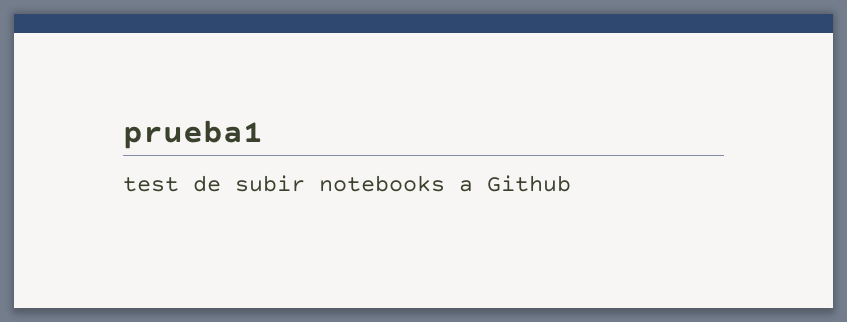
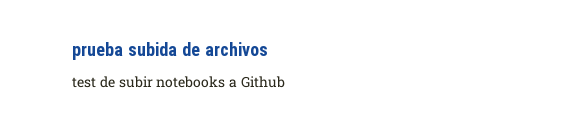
- prueba1
+ prueba subida de archivos

